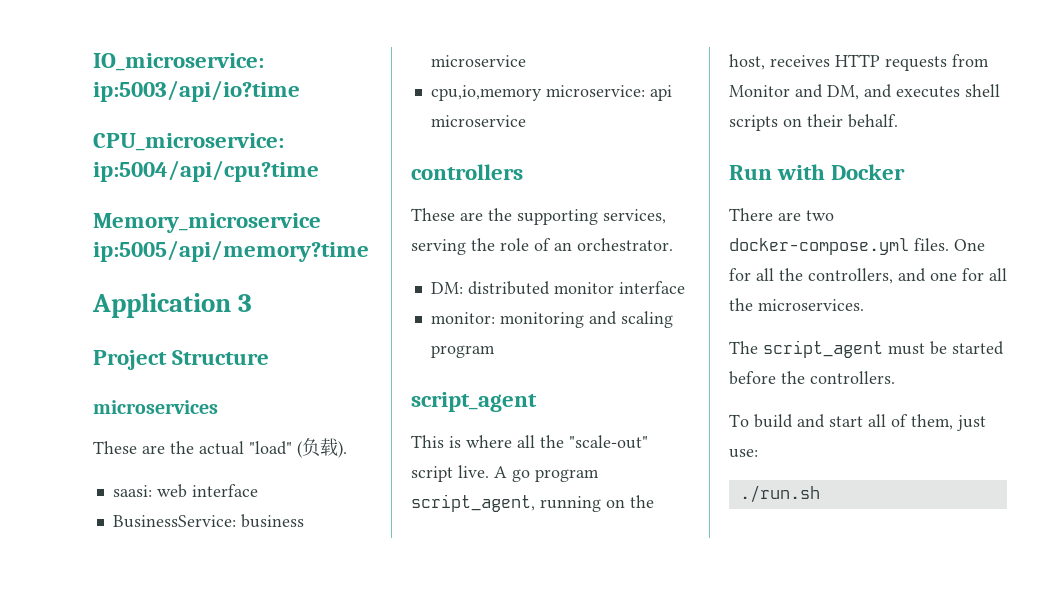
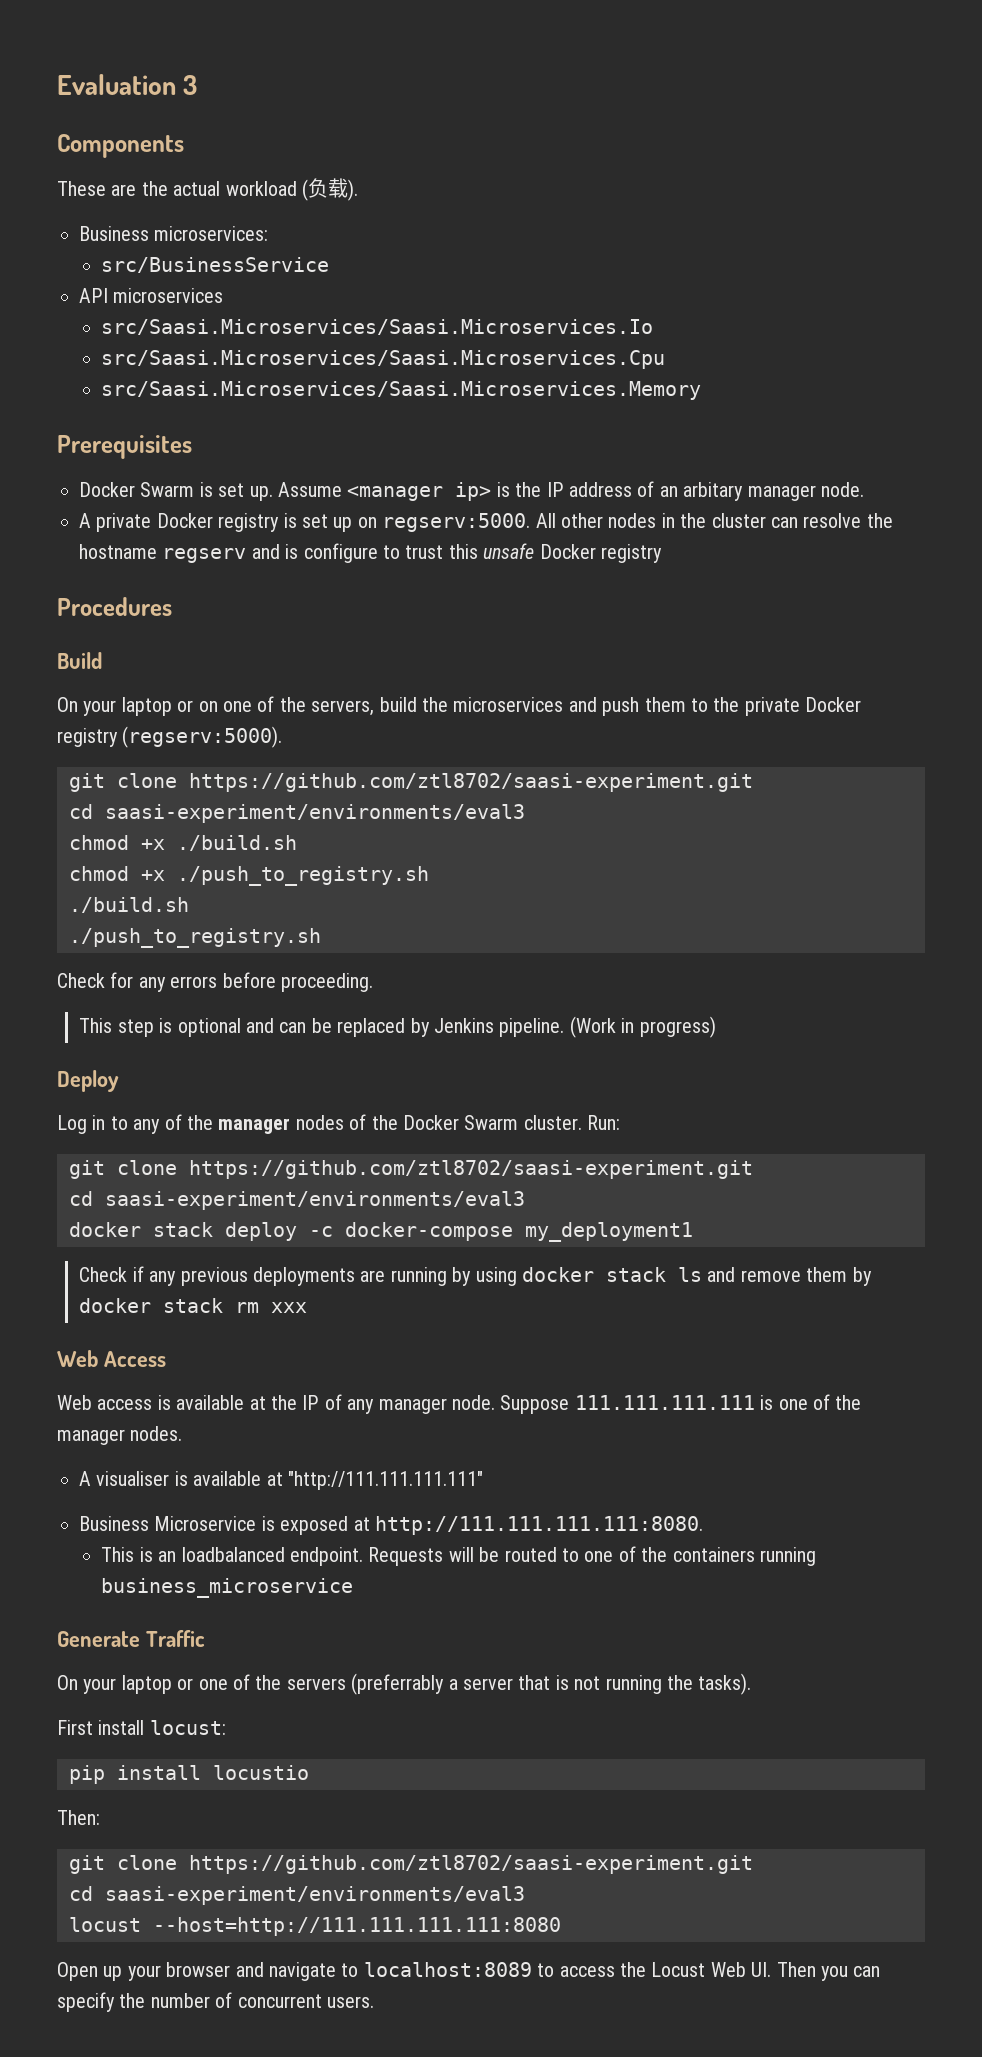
- IO_microservice: ip:5003/api/io?time
- CPU_microservice: ip:5004/api/cpu?time
- Memory_microservice ip:5005/api/memory?time
- Application 3
- Project Structure
- microservices
+ Evaluation 3
+ Components
- These are the actual "load" (负载).
+ These are the actual workload (负载).
- saasi: web interface
- BusinessService: business microservice
- cpu,io,memory microservice: api microservice
- controllers
- These are the supporting services, serving the role of an orchestrator.
- DM: distributed monitor interface
- monitor: monitoring and scaling program
- script_agent
- This is where all the "scale-out" script live. A go program script_agent, running on the host, receives HTTP requests from Monitor and DM, and executes shell scripts on their behalf.
- Run with Docker
- There are two docker-compose.yml files. One for all the controllers, and one for all the microservices.
- The script_agent must be started before the controllers.
- To build and start all of them, just use:
- ./run.sh
+ Business microservices:
+ src/BusinessService
+ API microservices
+ src/Saasi.Microservices/Saasi.Microservices.Io
+ src/Saasi.Microservices/Saasi.Microservices.Cpu
+ src/Saasi.Microservices/Saasi.Microservices.Memory
+ Prerequisites
+ Docker Swarm is set up. Assume <manager ip> is the IP address of an arbitary manager node.
+ A private Docker registry is set up on regserv:5000. All other nodes in the cluster can resolve the hostname regserv and is configure to trust this unsafe Docker registry
+ Procedures
+ Build
+ On your laptop or on one of the servers, build the microservices and push them to the private Docker registry (regserv:5000).
+ git clone https://github.com/ztl8702/saasi-experiment.git
+ cd saasi-experiment/environments/eval3
+ chmod +x ./build.sh
+ chmod +x ./push_to_registry.sh
+ ./build.sh
+ ./push_to_registry.sh
+ Check for any errors before proceeding.
+ This step is optional and can be replaced by Jenkins pipeline. (Work in progress)
+ Deploy
+ Log in to any of the manager nodes of the Docker Swarm cluster. Run:
+ git clone https://github.com/ztl8702/saasi-experiment.git
+ cd saasi-experiment/environments/eval3
+ docker stack deploy -c docker-compose my_deployment1
+ Check if any previous deployments are running by using docker stack ls and remove them by docker stack rm xxx
+ Web Access
+ Web access is available at the IP of any manager node. Suppose 111.111.111.111 is one of the manager nodes.
+ A visualiser is available at "http://111.111.111.111"
+ Business Microservice is exposed at http://111.111.111.111:8080.
+ This is an loadbalanced endpoint. Requests will be routed to one of the containers running business_microservice
+ Generate Traffic
+ On your laptop or one of the servers (preferrably a server that is not running the tasks).
+ First install locust:
+ pip install locustio
+ Then:
+ git clone https://github.com/ztl8702/saasi-experiment.git
+ cd saasi-experiment/environments/eval3
+ locust --host=http://111.111.111.111:8080
+ Open up your browser and navigate to localhost:8089 to access the Locust Web UI. Then you can specify the number of concurrent users.

